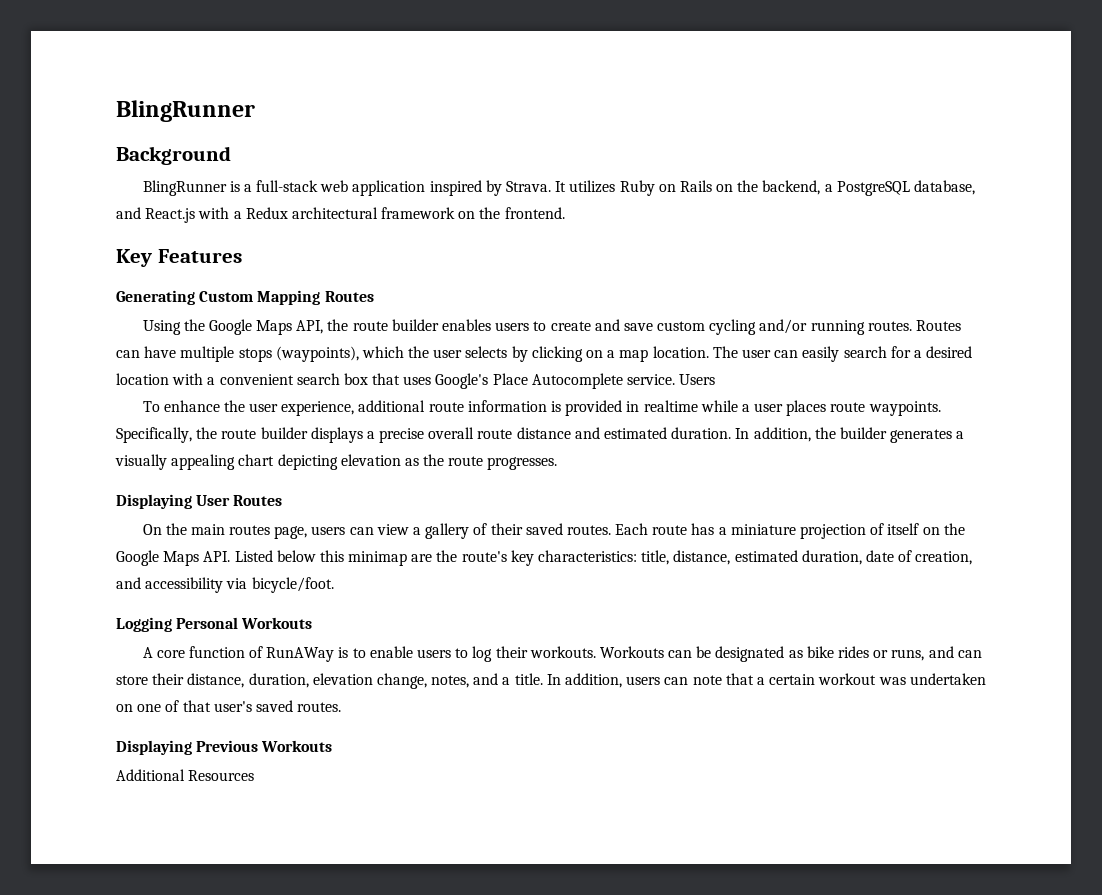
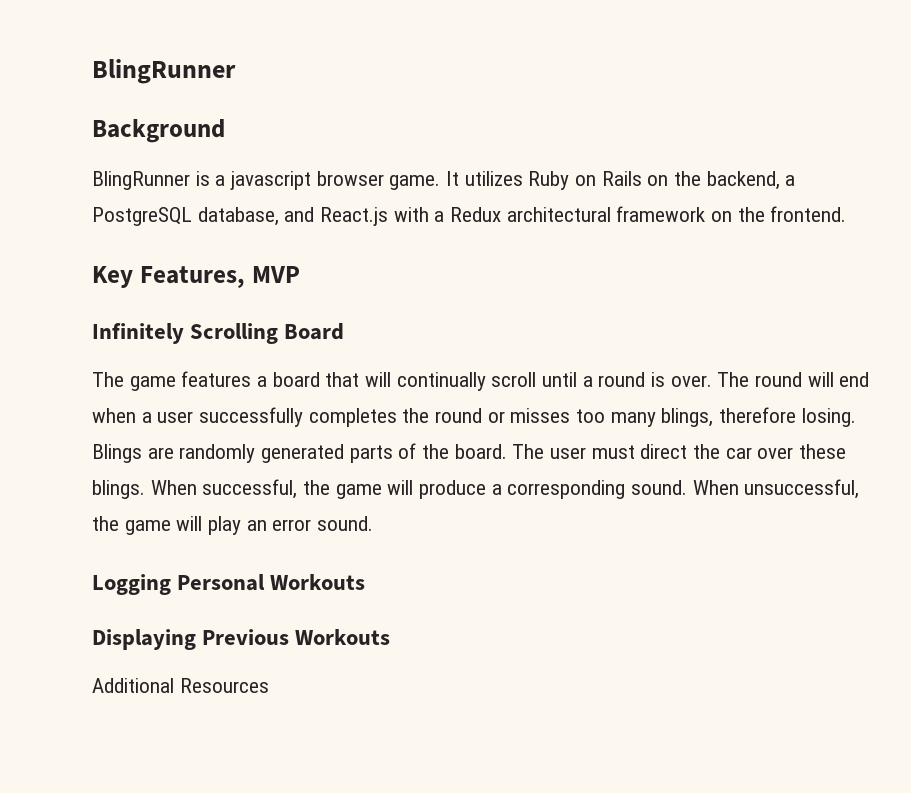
- BlingRunner is a full-stack web application inspired by Strava.
+ BlingRunner is a javascript browser game.
- Key Features
- Generating Custom Mapping Routes
- Using the Google Maps API, the route builder enables users to create and save custom cycling and/or running routes. Routes can have multiple stops (waypoints), which the user selects by clicking on a map location. The user can easily search for a desired location with a convenient search box that uses Google's Place Autocomplete service. Users
- To enhance the user experience, additional route information is provided in realtime while a user places route waypoints. Specifically, the route builder displays a precise overall route distance and estimated duration. In addition, the builder generates a visually appealing chart depicting elevation as the route progresses.
- Displaying User Routes
- On the main routes page, users can view a gallery of their saved routes. Each route has a miniature projection of itself on the Google Maps API. Listed below this minimap are the route's key characteristics: title, distance, estimated duration, date of creation, and accessibility via bicycle/foot.
+ Key Features, MVP
+ Infinitely Scrolling Board
+ The game features a board that will continually scroll until a round is over. The round will end when a user successfully completes the round or misses too many blings, therefore losing. Blings are randomly generated parts of the board. The user must direct the car over these blings. When successful, the game will produce a corresponding sound. When unsuccessful, the game will play an error sound.
  Logging Personal Workouts
- A core function of RunAWay is to enable users to log their workouts. Workouts can be designated as bike rides or runs, and can store their distance, duration, elevation change, notes, and a title. In addition, users can note that a certain workout was undertaken on one of that user's saved routes.

